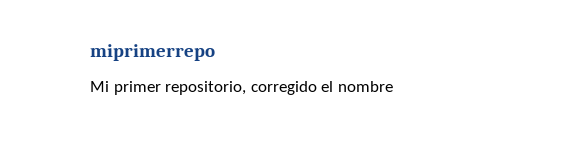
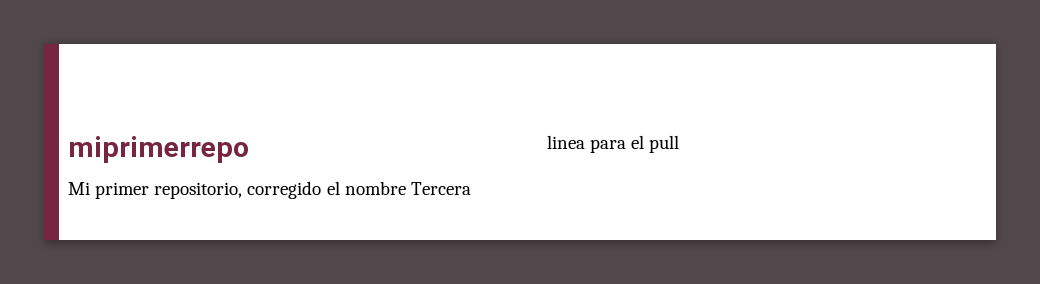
- Mi primer repositorio, corregido el nombre
+ Mi primer repositorio, corregido el nombre Tercera linea para el pull

